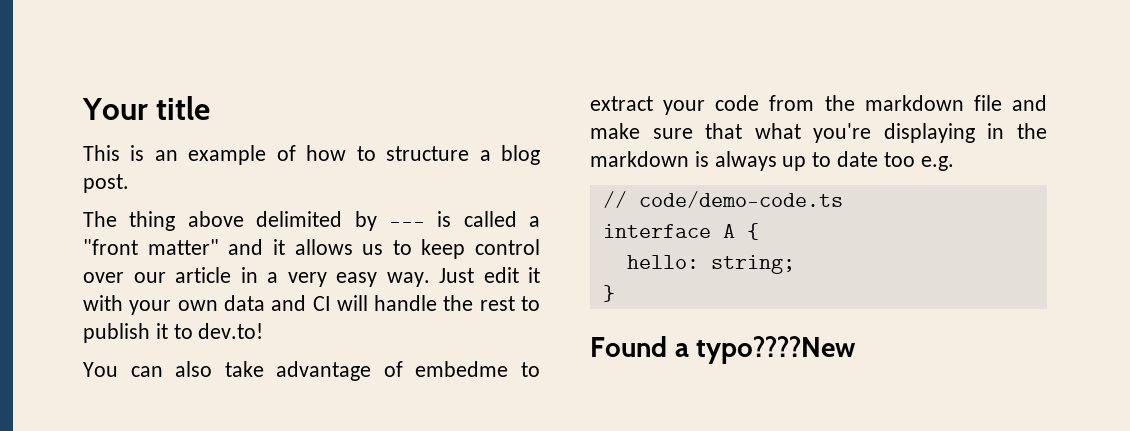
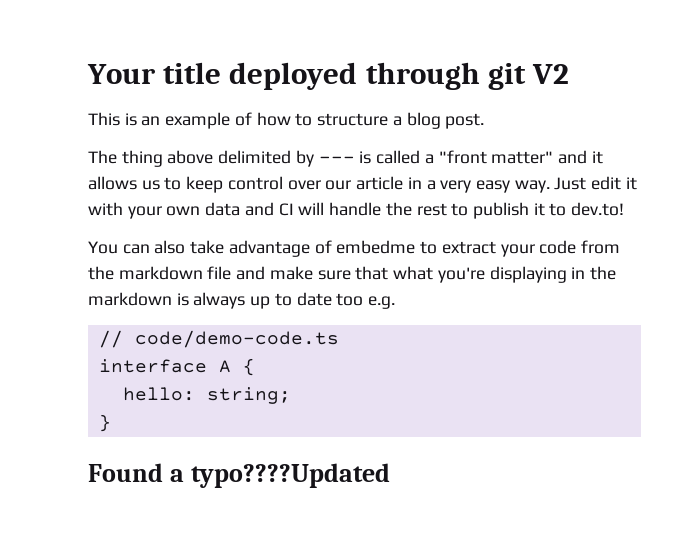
- Your title
+ Your title deployed through git V2
- Found a typo????New
+ Found a typo????Updated

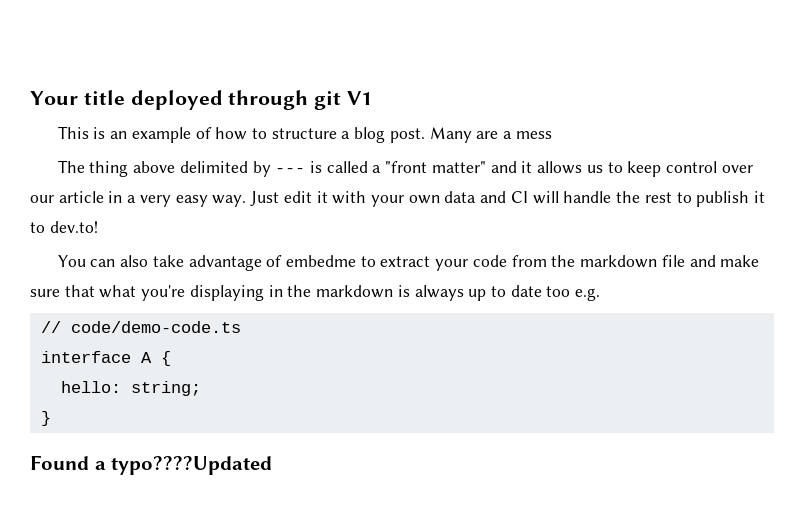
- Your title deployed through git V2
+ Your title deployed through git V1
+ Many are a mess

